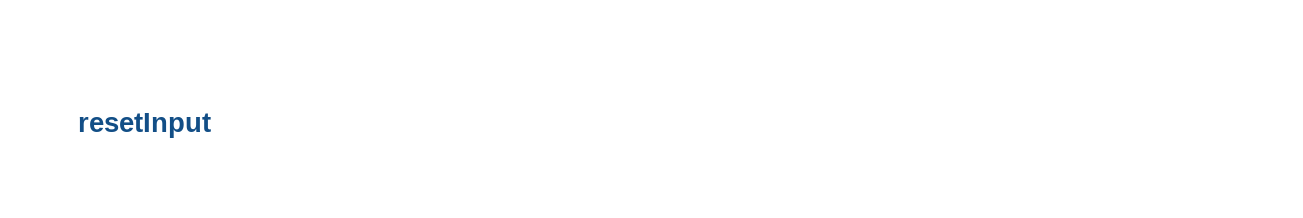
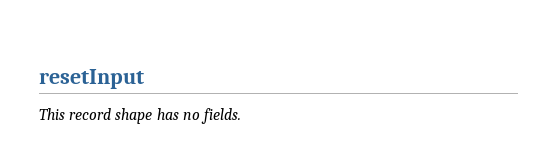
+ This record shape has no fields.

